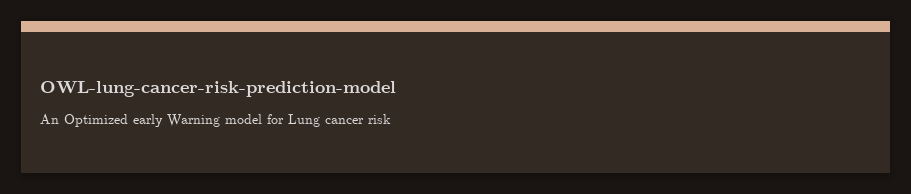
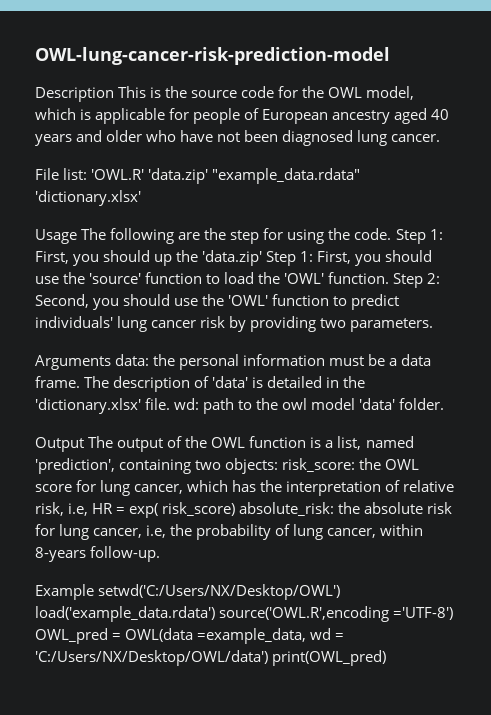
- An Optimized early Warning model for Lung cancer risk
+ Description This is the source code for the OWL model, which is applicable for people of European ancestry aged 40 years and older who have not been diagnosed lung cancer.
+ File list: 'OWL.R' 'data.zip' "example_data.rdata" 'dictionary.xlsx'
+ Usage The following are the step for using the code. Step 1: First, you should up the 'data.zip' Step 1: First, you should use the 'source' function to load the 'OWL' function. Step 2: Second, you should use the 'OWL' function to predict individuals' lung cancer risk by providing two parameters.
+ Arguments data: the personal information must be a data frame. The description of 'data' is detailed in the 'dictionary.xlsx' file. wd: path to the owl model 'data' folder.
+ Output The output of the OWL function is a list, named 'prediction', containing two objects: risk_score: the OWL score for lung cancer, which has the interpretation of relative risk, i.e, HR = exp( risk_score) absolute_risk: the absolute risk for lung cancer, i.e, the probability of lung cancer, within 8-years follow-up.
+ Example setwd('C:/Users/NX/Desktop/OWL') load('example_data.rdata') source('OWL.R',encoding ='UTF-8') OWL_pred = OWL(data =example_data, wd = 'C:/Users/NX/Desktop/OWL/data') print(OWL_pred)

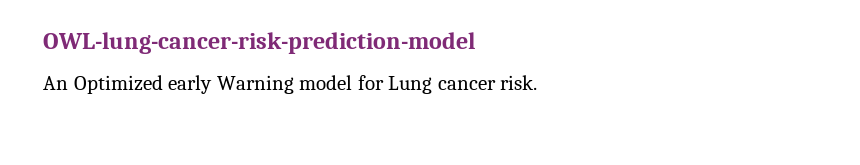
- Description This is the source code for the OWL model, which is applicable for people of European ancestry aged 40 years and older who have not been diagnosed lung cancer.
- File list: 'OWL.R' 'data.zip' "example_data.rdata" 'dictionary.xlsx'
- Usage The following are the step for using the code. Step 1: First, you should up the 'data.zip' Step 1: First, you should use the 'source' function to load the 'OWL' function. Step 2: Second, you should use the 'OWL' function to predict individuals' lung cancer risk by providing two parameters.
- Arguments data: the personal information must be a data frame. The description of 'data' is detailed in the 'dictionary.xlsx' file. wd: path to the owl model 'data' folder.
- Output The output of the OWL function is a list, named 'prediction', containing two objects: risk_score: the OWL score for lung cancer, which has the interpretation of relative risk, i.e, HR = exp( risk_score) absolute_risk: the absolute risk for lung cancer, i.e, the probability of lung cancer, within 8-years follow-up.
- Example setwd('C:/Users/NX/Desktop/OWL') load('example_data.rdata') source('OWL.R',encoding ='UTF-8') OWL_pred = OWL(data =example_data, wd = 'C:/Users/NX/Desktop/OWL/data') print(OWL_pred)
+ An Optimized early Warning model for Lung cancer risk.

